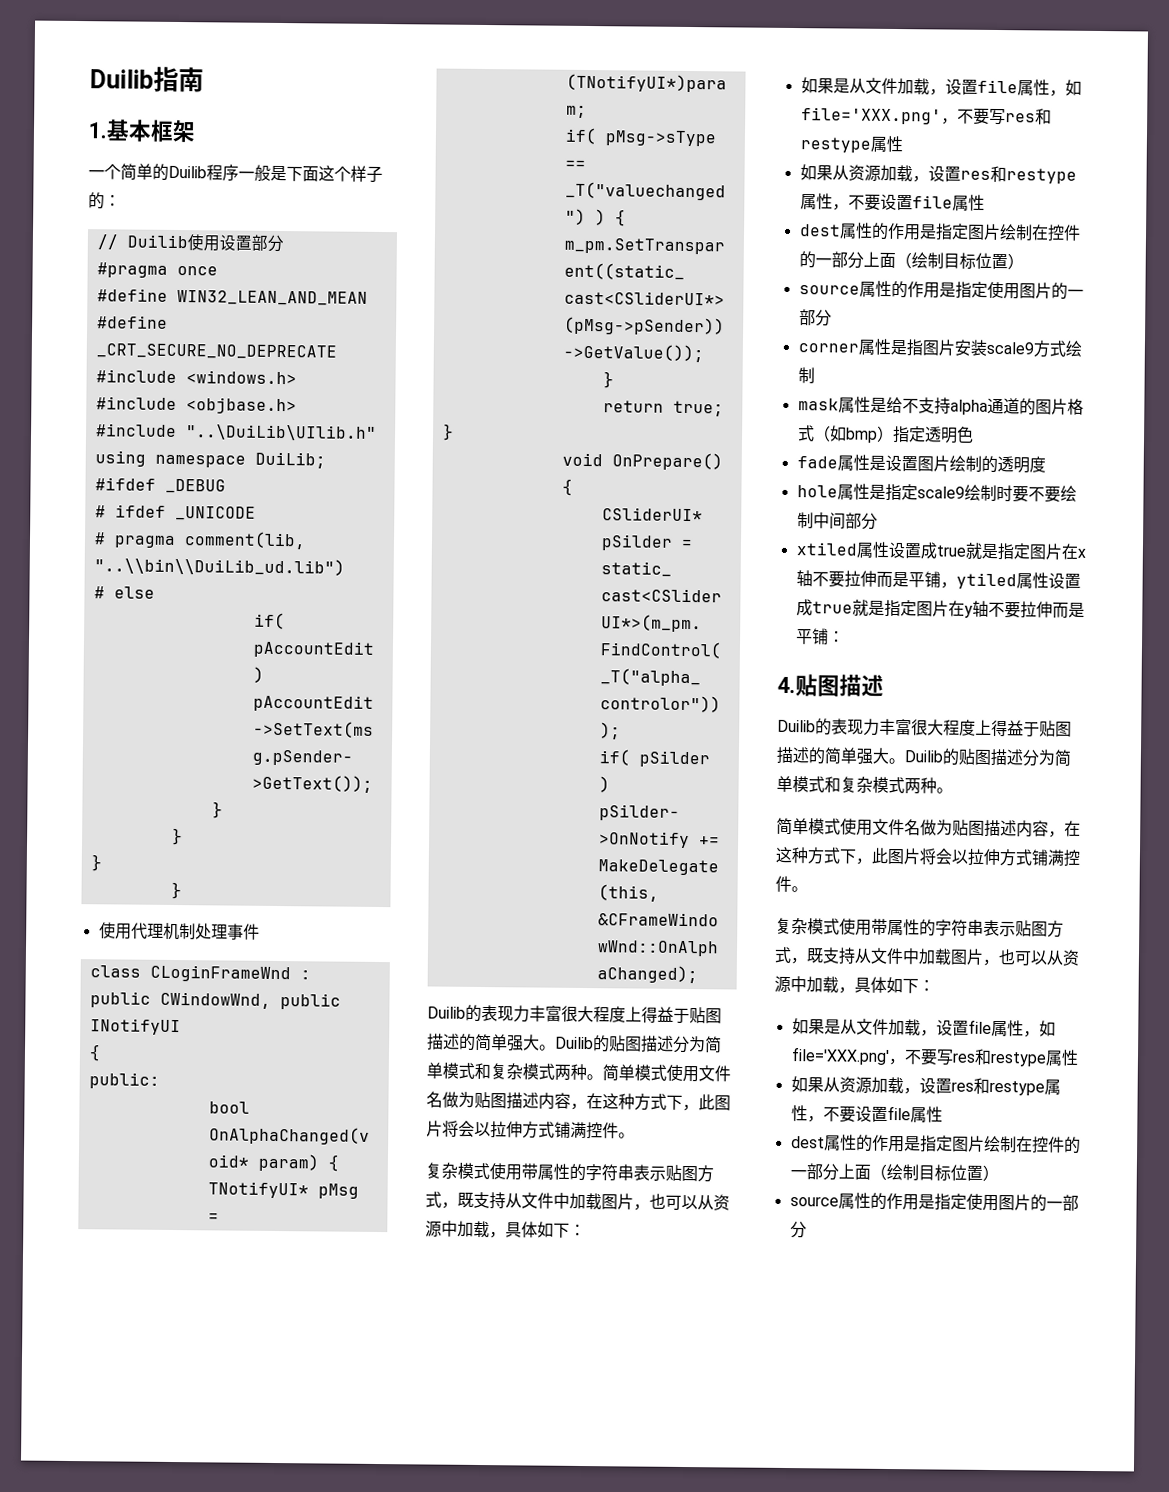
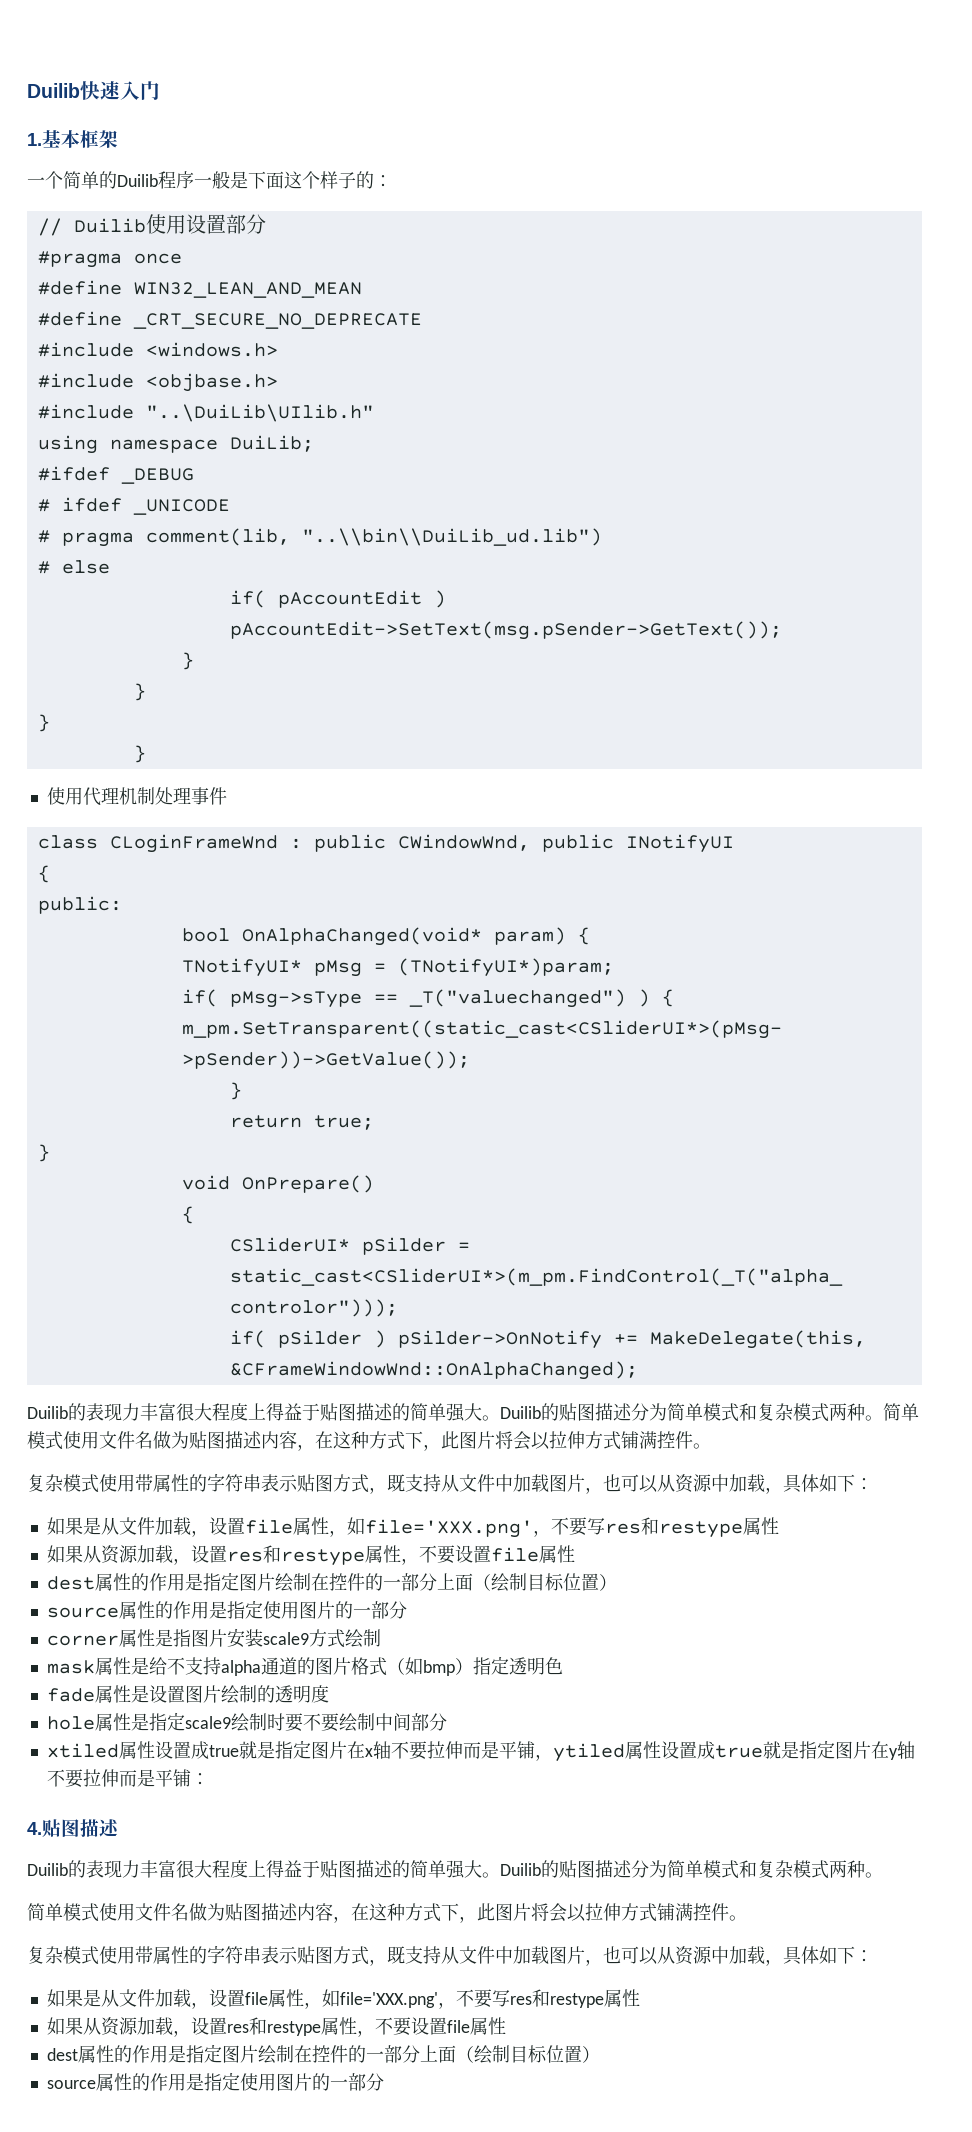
- Duilib指南
+ Duilib快速入门

